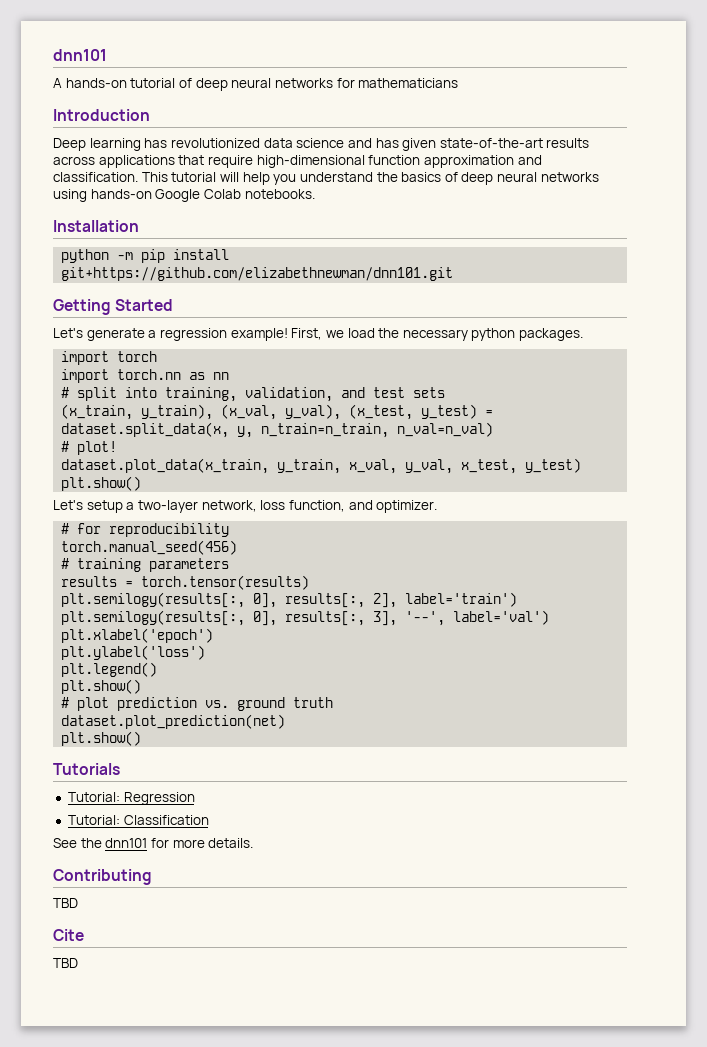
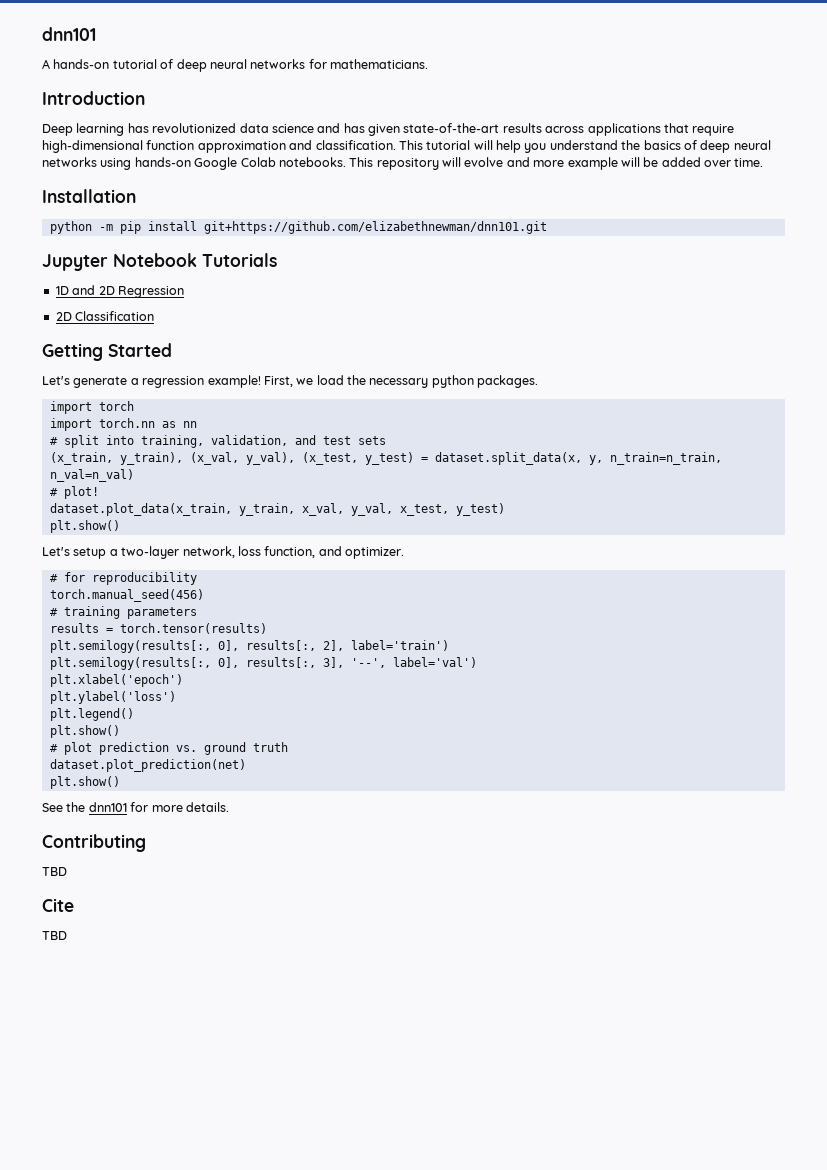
- A hands-on tutorial of deep neural networks for mathematicians
+ A hands-on tutorial of deep neural networks for mathematicians.
+ This repository will evolve and more example will be added over time.
+ Jupyter Notebook Tutorials
+ 1D and 2D Regression
+ 2D Classification
- Tutorials
- Tutorial: Regression
- Tutorial: Classification

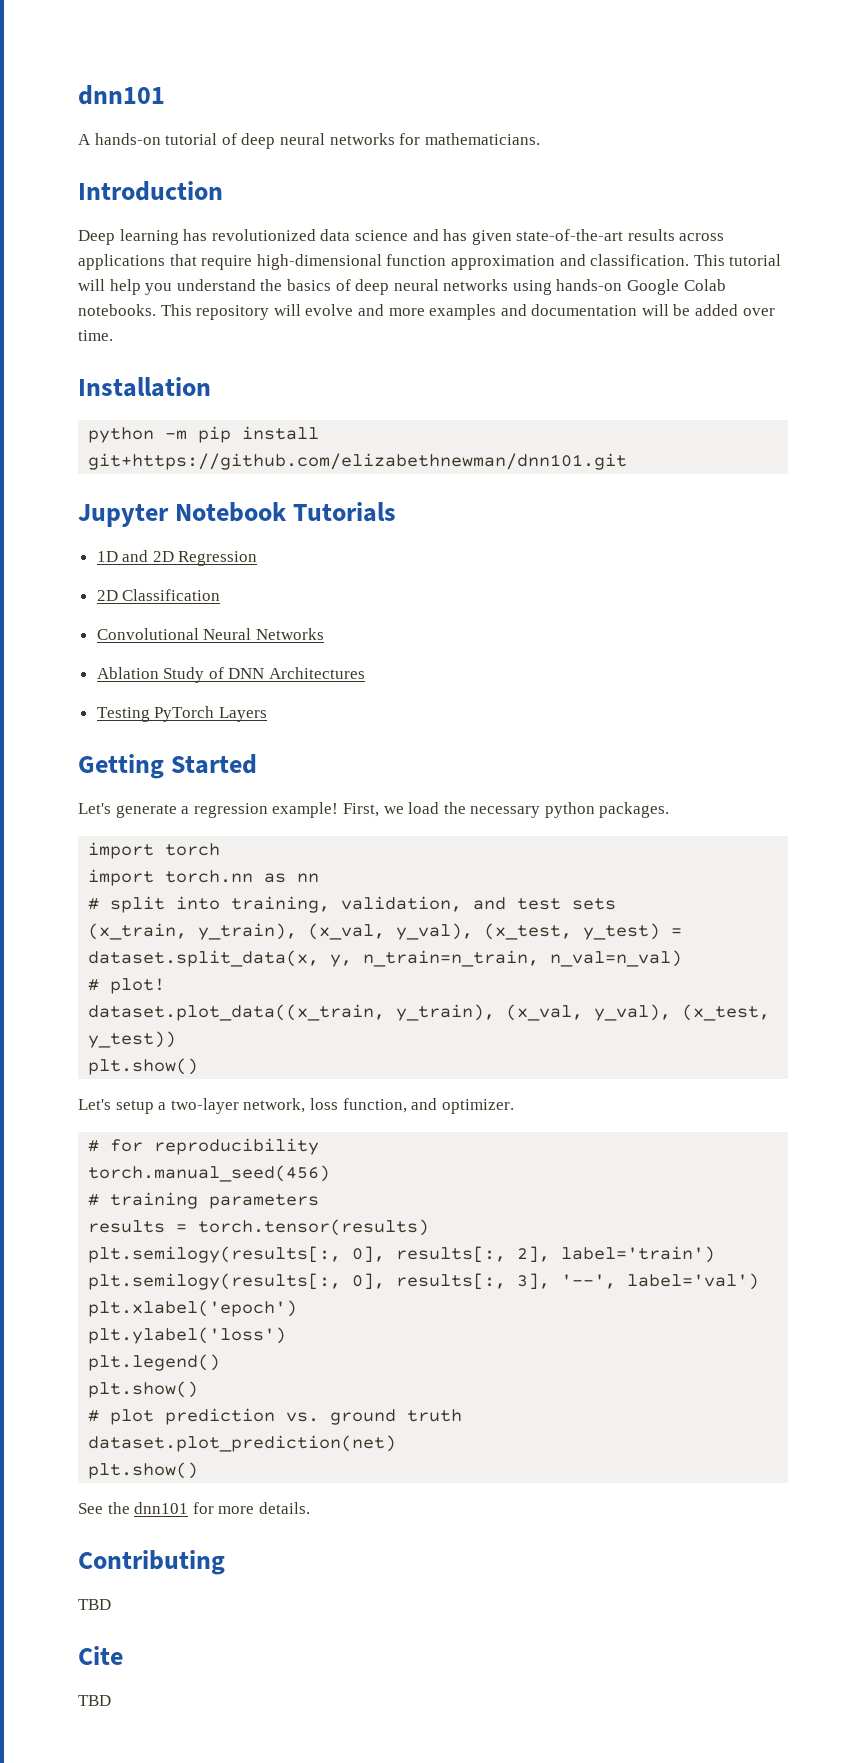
- This repository will evolve and more example will be added over time.
+ This repository will evolve and more examples and documentation will be added over time.
+ Convolutional Neural Networks
+ Ablation Study of DNN Architectures
+ Testing PyTorch Layers
- dataset.plot_data(x_train, y_train, x_val, y_val, x_test, y_test)
+ dataset.plot_data((x_train, y_train), (x_val, y_val), (x_test, y_test))

